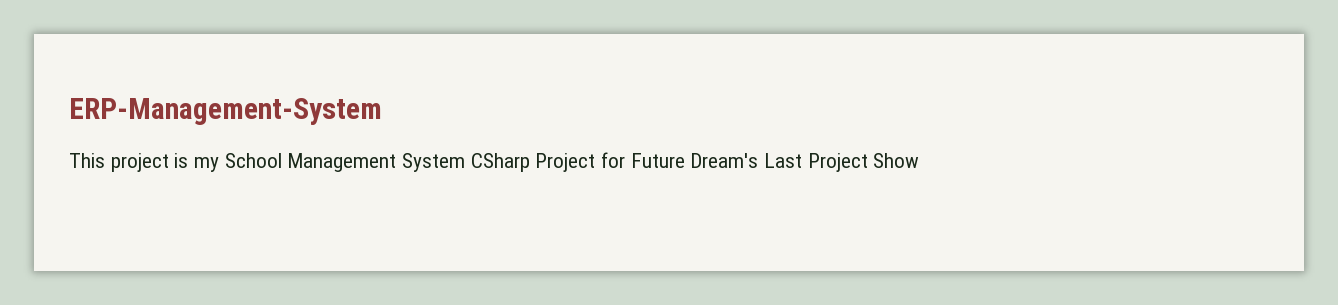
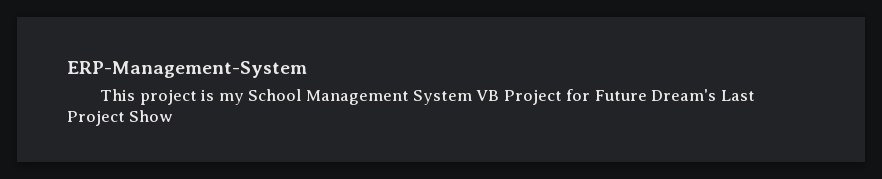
- This project is my School Management System CSharp Project for Future Dream's Last Project Show
+ This project is my School Management System VB Project for Future Dream's Last Project Show

